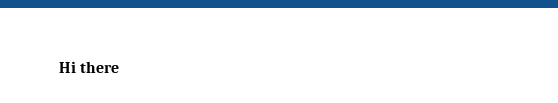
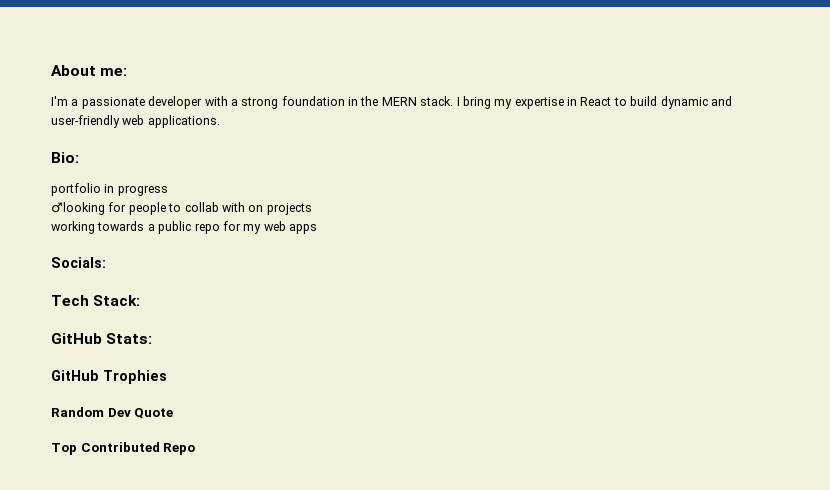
- Hi there
+ About me:
+ I'm a passionate developer with a strong foundation in the MERN stack. I bring my expertise in React to build dynamic and user-friendly web applications.
+ Bio:
+ portfolio in progress
+ ♂looking for people to collab with on projects
+ working towards a public repo for my web apps
+ Socials:
+ Tech Stack:
+ GitHub Stats:
+ GitHub Trophies
+ Random Dev Quote
+ Top Contributed Repo

